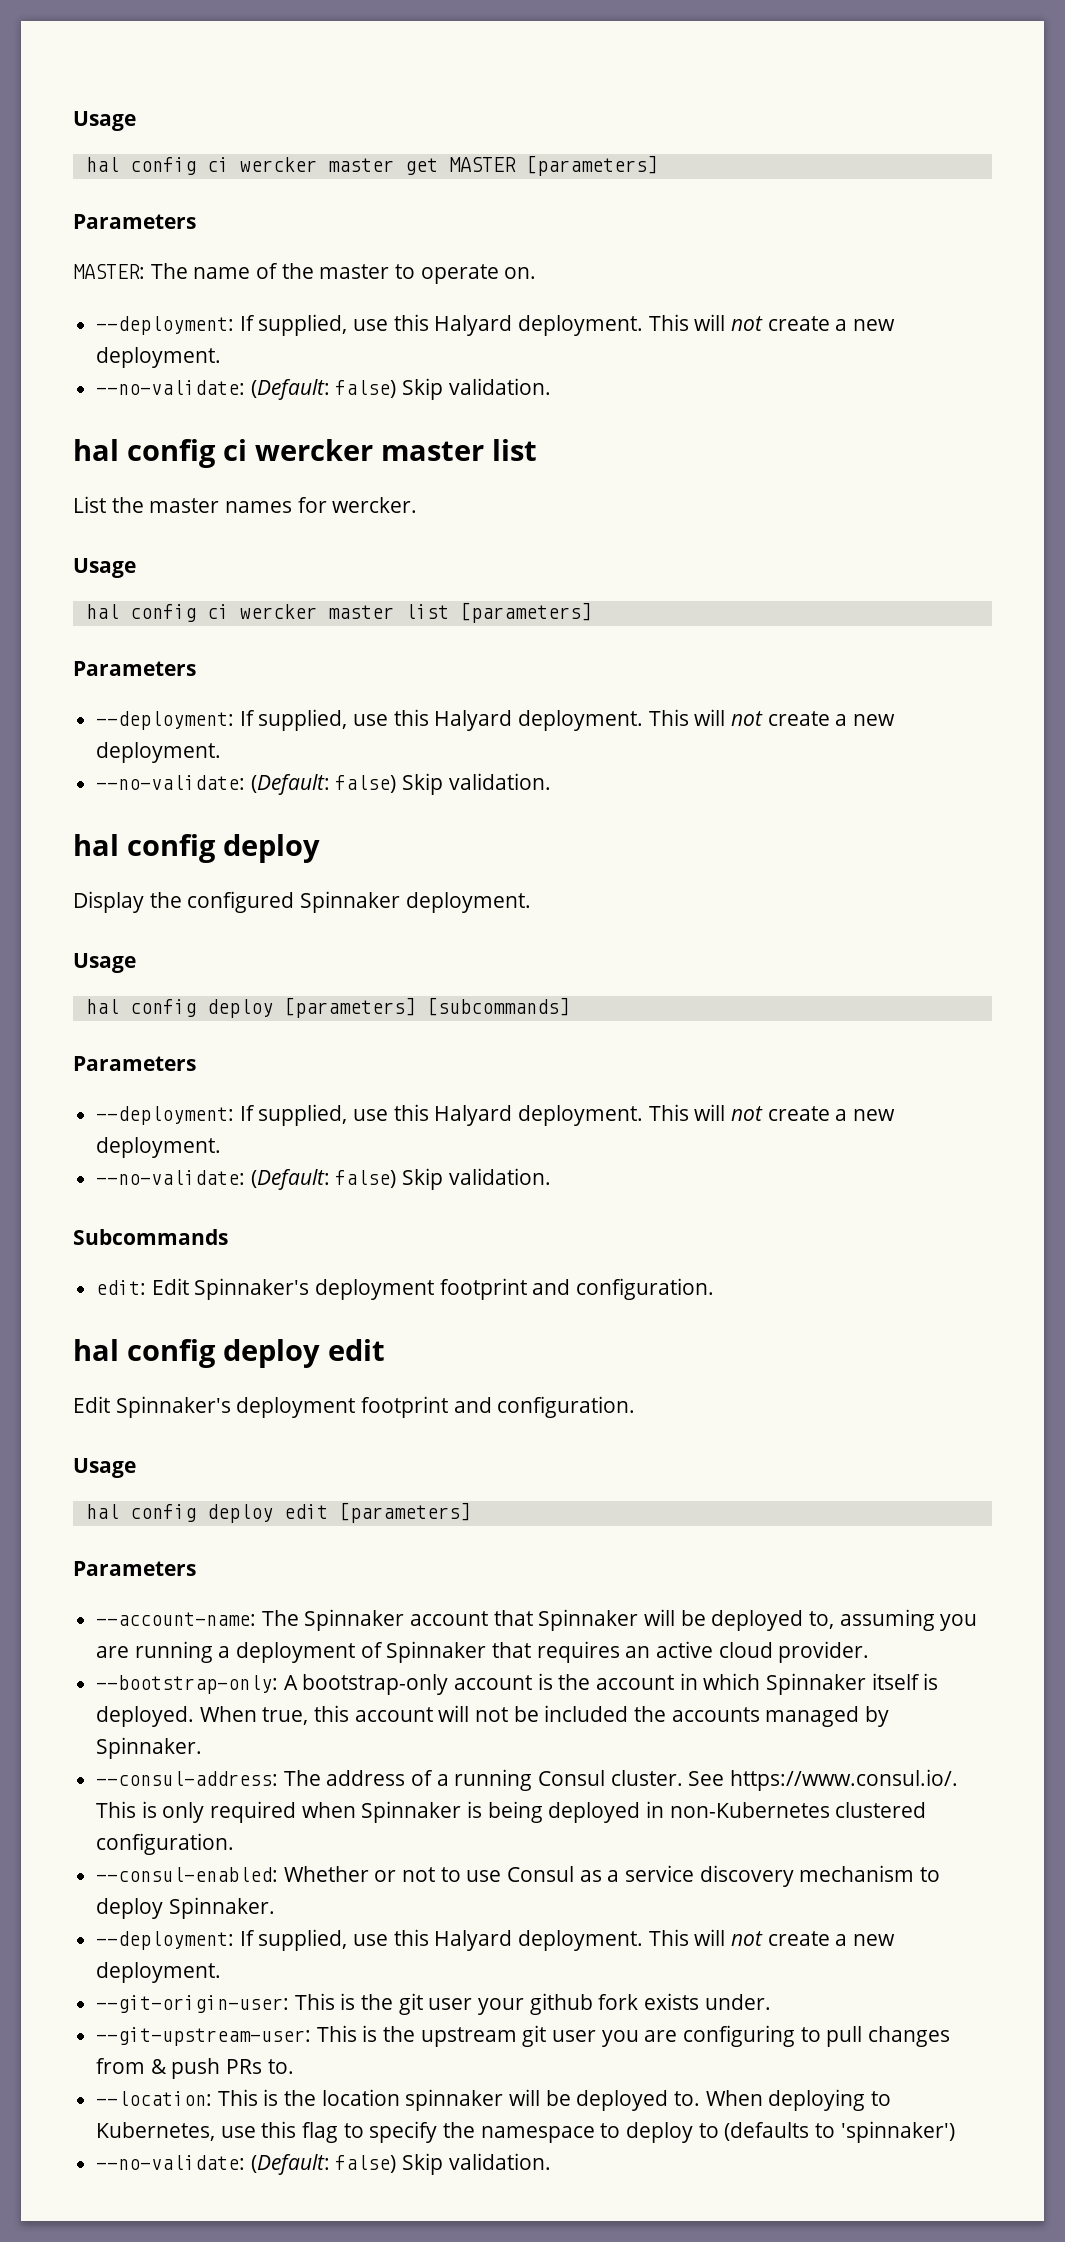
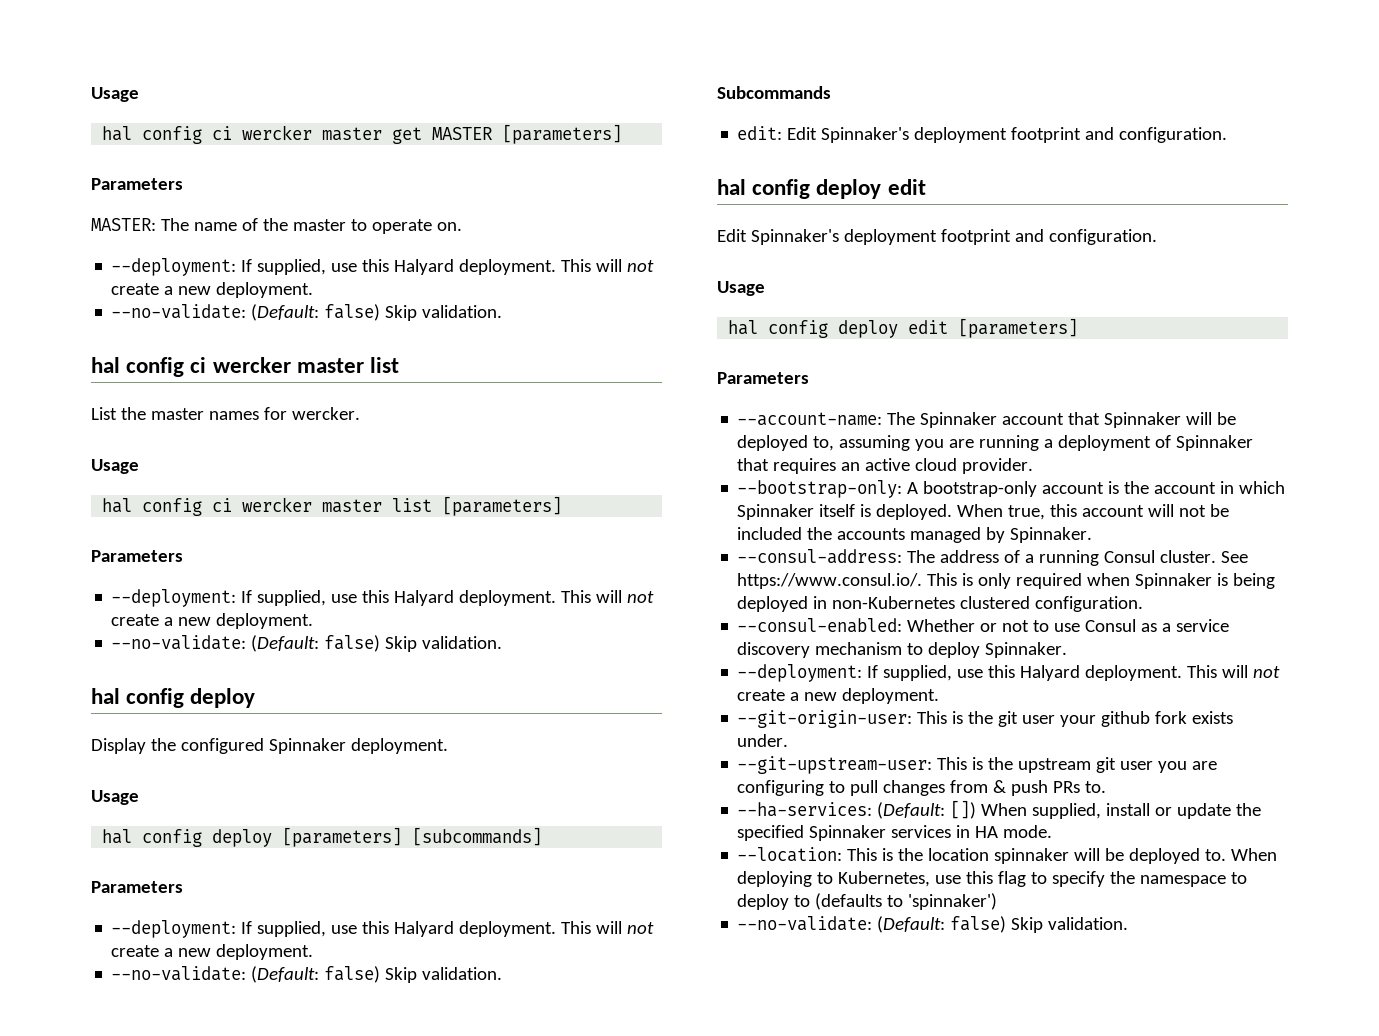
+ --ha-services: (Default: []) When supplied, install or update the specified Spinnaker services in HA mode.

